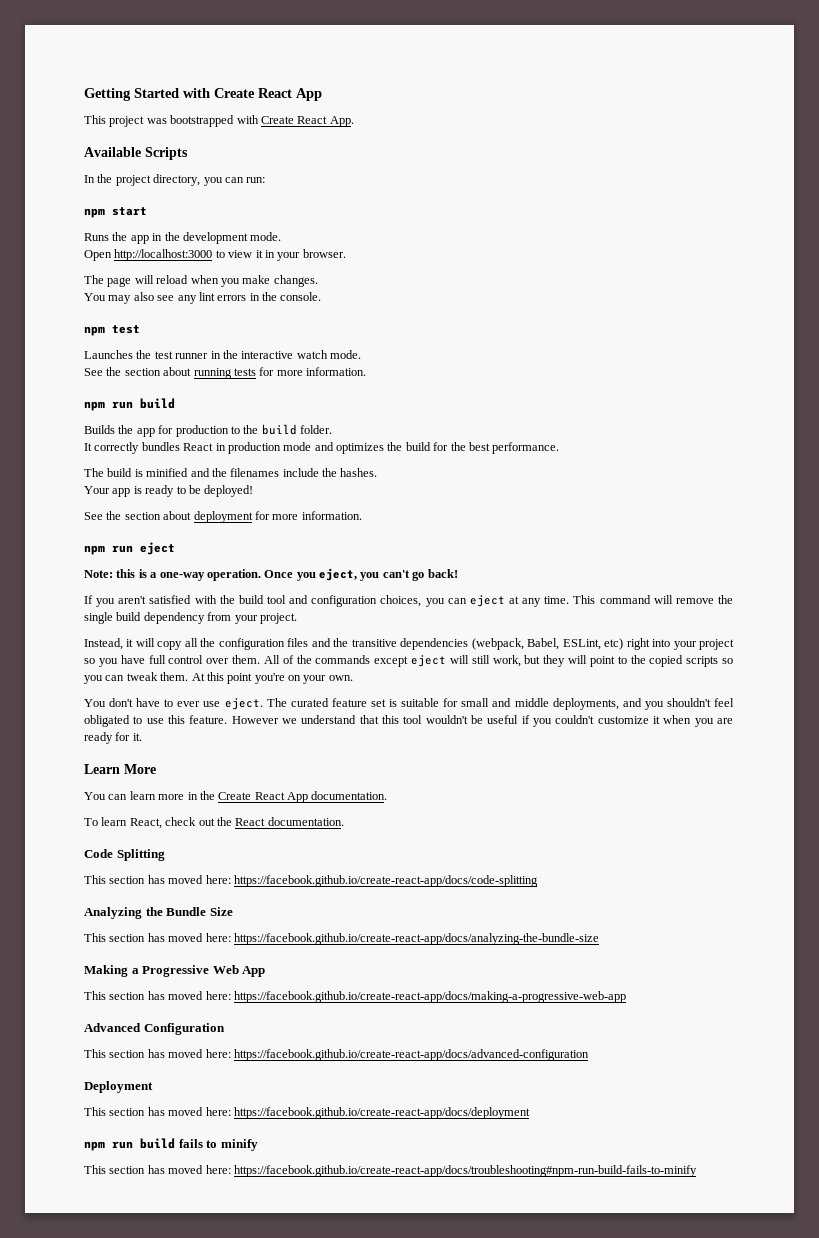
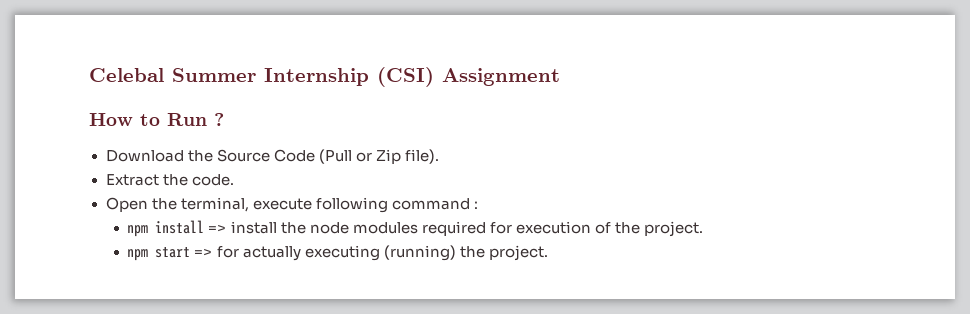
- Getting Started with Create React App
- This project was bootstrapped with Create React App.
- Available Scripts
- In the project directory, you can run:
- npm start
- Runs the app in the development mode.
- Open http://localhost:3000 to view it in your browser.
- The page will reload when you make changes.
- You may also see any lint errors in the console.
- npm test
- Launches the test runner in the interactive watch mode.
- See the section about running tests for more information.
- npm run build
- Builds the app for production to the build folder.
- It correctly bundles React in production mode and optimizes the build for the best performance.
- The build is minified and the filenames include the hashes.
- Your app is ready to be deployed!
- See the section about deployment for more information.
- npm run eject
- Note: this is a one-way operation. Once you eject, you can't go back!
- If you aren't satisfied with the build tool and configuration choices, you can eject at any time. This command will remove the single build dependency from your project.
- Instead, it will copy all the configuration files and the transitive dependencies (webpack, Babel, ESLint, etc) right into your project so you have full control over them. All of the commands except eject will still work, but they will point to the copied scripts so you can tweak them. At this point you're on your own.
- You don't have to ever use eject. The curated feature set is suitable for small and middle deployments, and you shouldn't feel obligated to use this feature. However we understand that this tool wouldn't be useful if you couldn't customize it when you are ready for it.
- Learn More
- You can learn more in the Create React App documentation.
- To learn React, check out the React documentation.
- Code Splitting
- This section has moved here: https://facebook.github.io/create-react-app/docs/code-splitting
- Analyzing the Bundle Size
- This section has moved here: https://facebook.github.io/create-react-app/docs/analyzing-the-bundle-size
- Making a Progressive Web App
- This section has moved here: https://facebook.github.io/create-react-app/docs/making-a-progressive-web-app
- Advanced Configuration
- This section has moved here: https://facebook.github.io/create-react-app/docs/advanced-configuration
- Deployment
- This section has moved here: https://facebook.github.io/create-react-app/docs/deployment
- npm run build fails to minify
- This section has moved here: https://facebook.github.io/create-react-app/docs/troubleshooting#npm-run-build-fails-to-minify
+ Celebal Summer Internship (CSI) Assignment
+ How to Run ?
+ Download the Source Code (Pull or Zip file).
+ Extract the code.
+ Open the terminal, execute following command :
+ npm install => install the node modules required for execution of the project.
+ npm start => for actually executing (running) the project.

